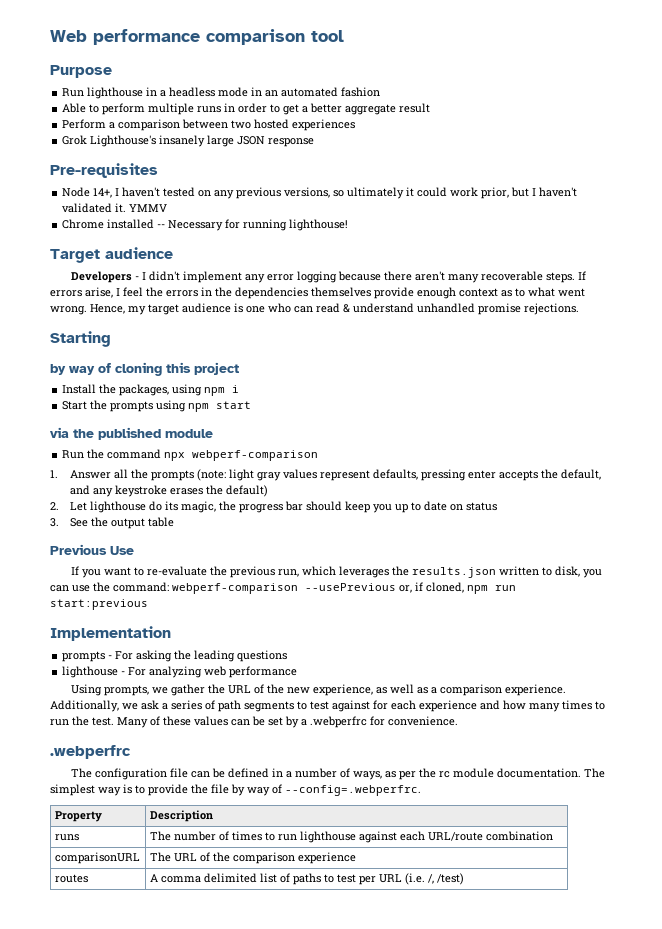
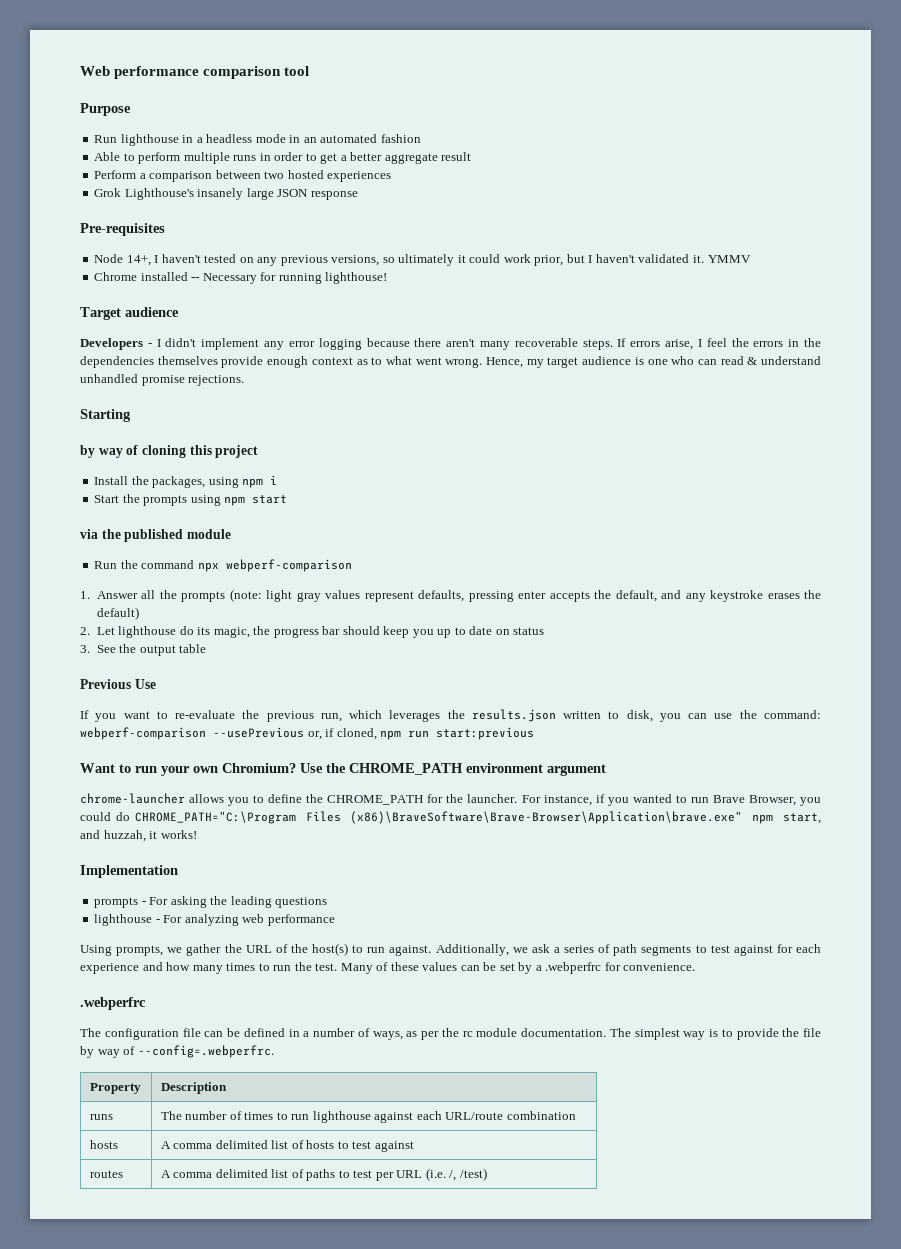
+ Want to run your own Chromium? Use the CHROME_PATH environment argument
+ chrome-launcher allows you to define the CHROME_PATH for the launcher. For instance, if you wanted to run Brave Browser, you could do CHROME_PATH="C:\Program Files (x86)\BraveSoftware\Brave-Browser\Application\brave.exe" npm start, and huzzah, it works!
- Using prompts, we gather the URL of the new experience, as well as a comparison experience.
+ Using prompts, we gather the URL of the host(s) to run against.
- comparisonURL | The URL of the comparison experience
+ hosts | A comma delimited list of hosts to test against

